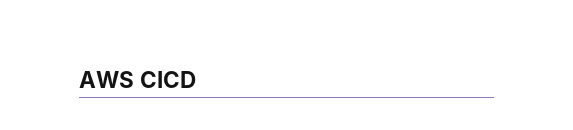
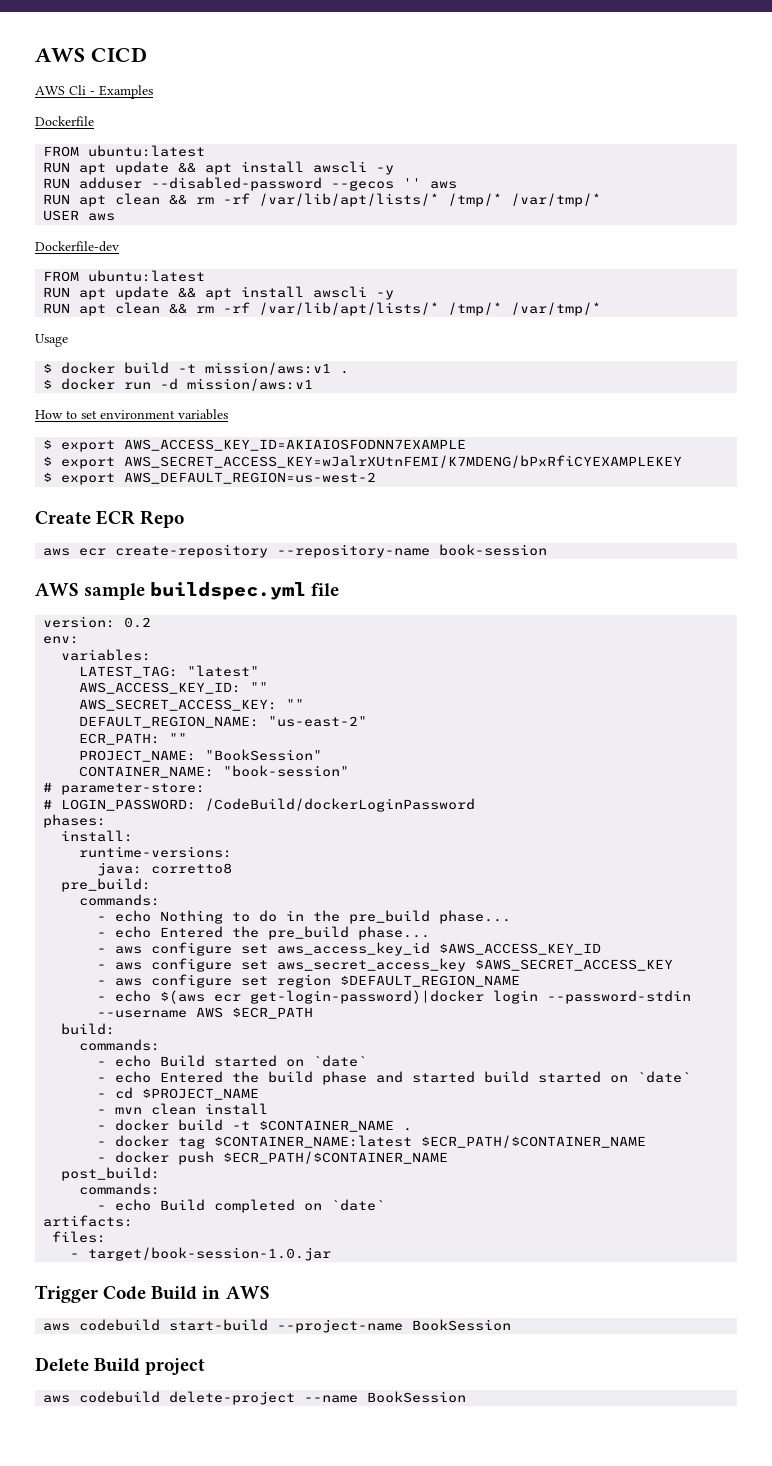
+ AWS Cli - Examples
+ Dockerfile
+ FROM ubuntu:latest
+ RUN apt update && apt install awscli -y
+ RUN adduser --disabled-password --gecos '' aws
+ RUN apt clean && rm -rf /var/lib/apt/lists/* /tmp/* /var/tmp/*
+ USER aws
+ Dockerfile-dev
+ FROM ubuntu:latest
+ RUN apt update && apt install awscli -y
+ RUN apt clean && rm -rf /var/lib/apt/lists/* /tmp/* /var/tmp/*
+ Usage
+ $ docker build -t mission/aws:v1 .
+ $ docker run -d mission/aws:v1
+ How to set environment variables
+ $ export AWS_ACCESS_KEY_ID=AKIAIOSFODNN7EXAMPLE
+ $ export AWS_SECRET_ACCESS_KEY=wJalrXUtnFEMI/K7MDENG/bPxRfiCYEXAMPLEKEY
+ $ export AWS_DEFAULT_REGION=us-west-2
+ Create ECR Repo
+ aws ecr create-repository --repository-name book-session
+ AWS sample buildspec.yml file
+ version: 0.2
+ env:
+ variables:
+ LATEST_TAG: "latest"
+ AWS_ACCESS_KEY_ID: ""
+ AWS_SECRET_ACCESS_KEY: ""
+ DEFAULT_REGION_NAME: "us-east-2"
+ ECR_PATH: ""
+ PROJECT_NAME: "BookSession"
+ CONTAINER_NAME: "book-session"
+ # parameter-store:
+ # LOGIN_PASSWORD: /CodeBuild/dockerLoginPassword
+ phases:
+ install:
+ runtime-versions:
+ java: corretto8
+ pre_build:
+ commands:
+ - echo Nothing to do in the pre_build phase...
+ - echo Entered the pre_build phase...
+ - aws configure set aws_access_key_id $AWS_ACCESS_KEY_ID
+ - aws configure set aws_secret_access_key $AWS_SECRET_ACCESS_KEY
+ - aws configure set region $DEFAULT_REGION_NAME
+ - echo $(aws ecr get-login-password)|docker login --password-stdin --username AWS $ECR_PATH
+ build:
+ commands:
+ - echo Build started on `date`
+ - echo Entered the build phase and started build started on `date`
+ - cd $PROJECT_NAME
+ - mvn clean install
+ - docker build -t $CONTAINER_NAME .
+ - docker tag $CONTAINER_NAME:latest $ECR_PATH/$CONTAINER_NAME
+ - docker push $ECR_PATH/$CONTAINER_NAME
+ post_build:
+ commands:
+ - echo Build completed on `date`
+ artifacts:
+ files:
+ - target/book-session-1.0.jar
+ Trigger Code Build in AWS
+ aws codebuild start-build --project-name BookSession
+ Delete Build project
+ aws codebuild delete-project --name BookSession

